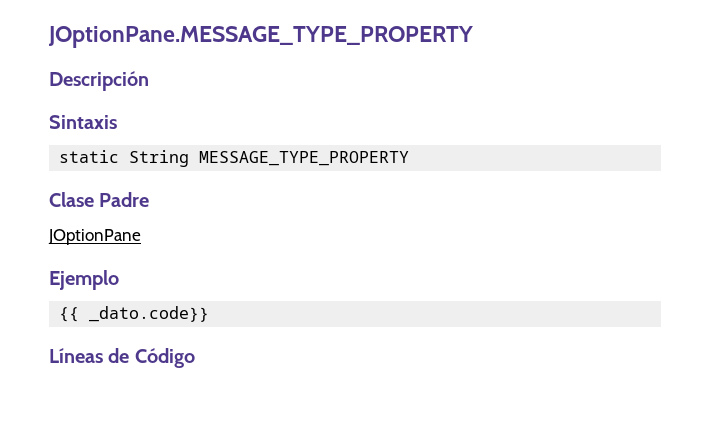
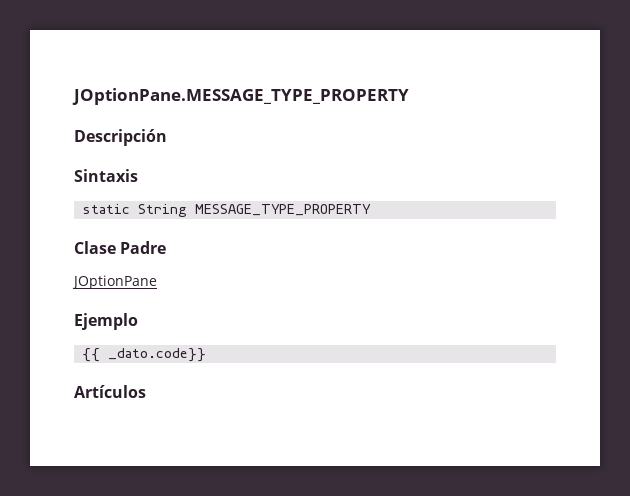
- Líneas de Código
+ Artículos

